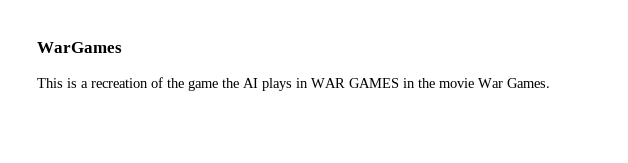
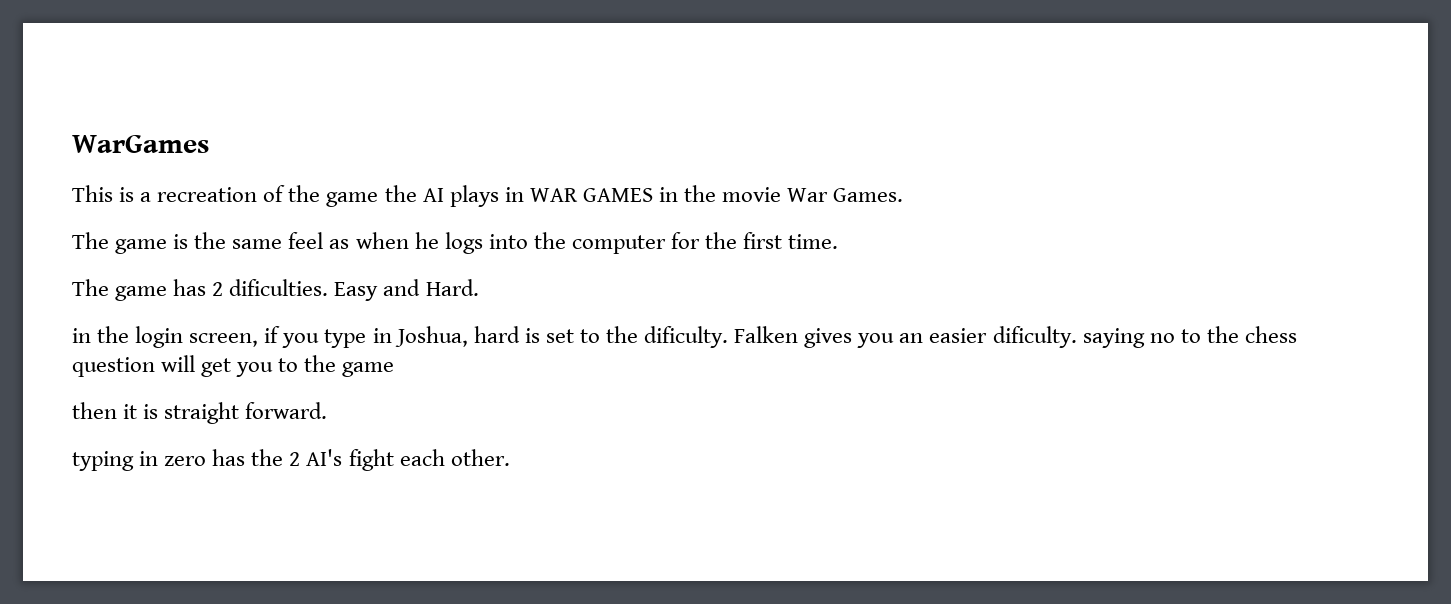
+ The game is the same feel as when he logs into the computer for the first time.
+ The game has 2 dificulties. Easy and Hard.
+ in the login screen, if you type in Joshua, hard is set to the dificulty. Falken gives you an easier dificulty. saying no to the chess question will get you to the game
+ then it is straight forward.
+ typing in zero has the 2 AI's fight each other.

